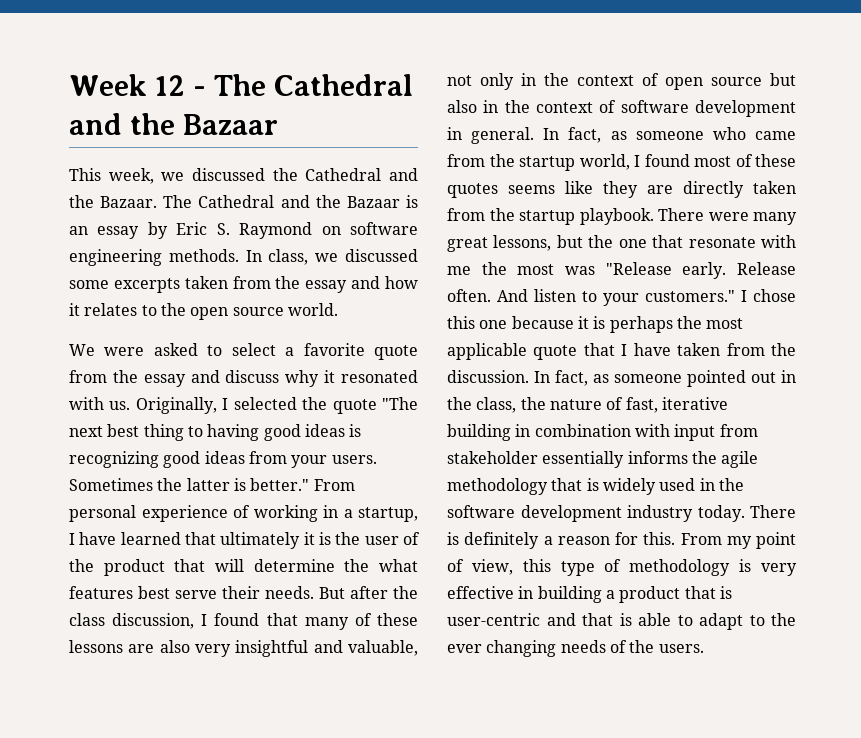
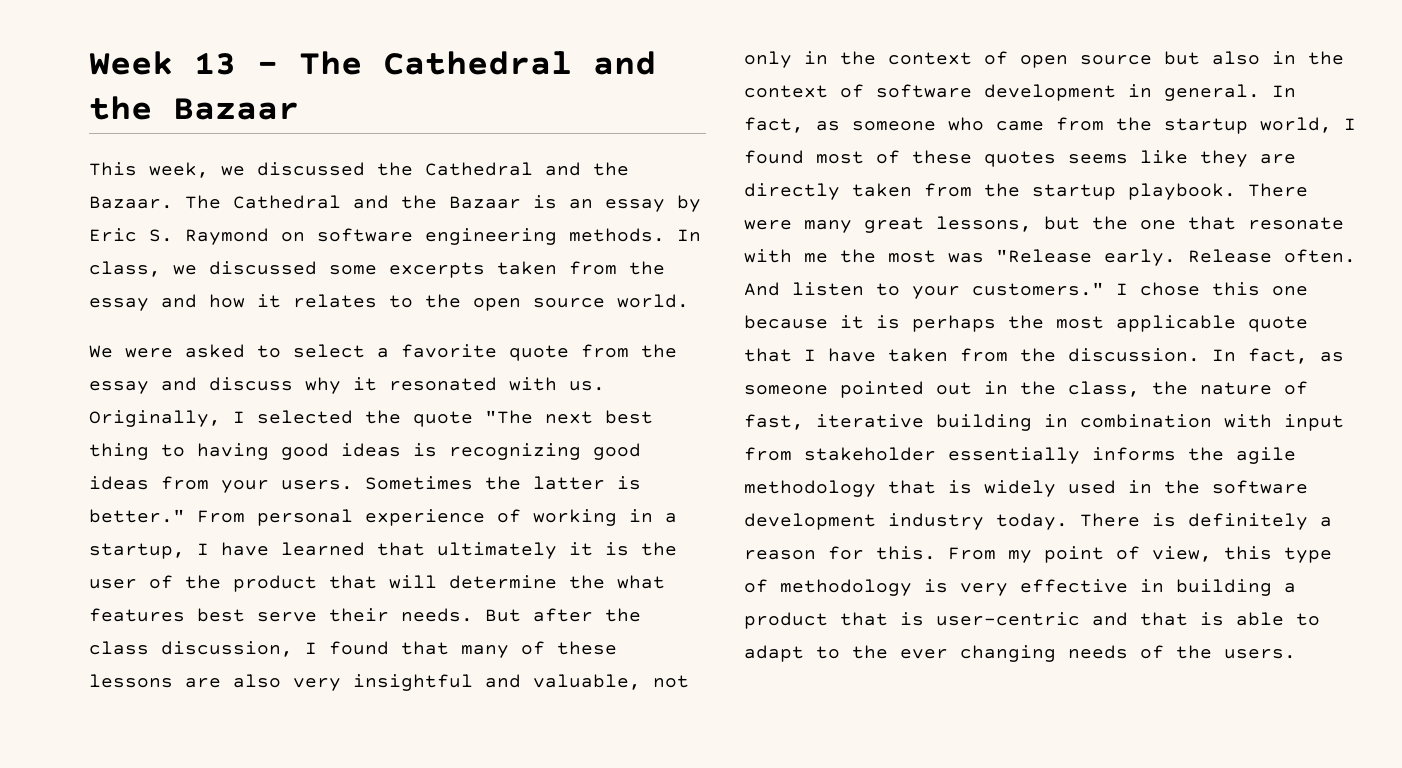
- Week 12 - The Cathedral and the Bazaar
+ Week 13 - The Cathedral and the Bazaar

